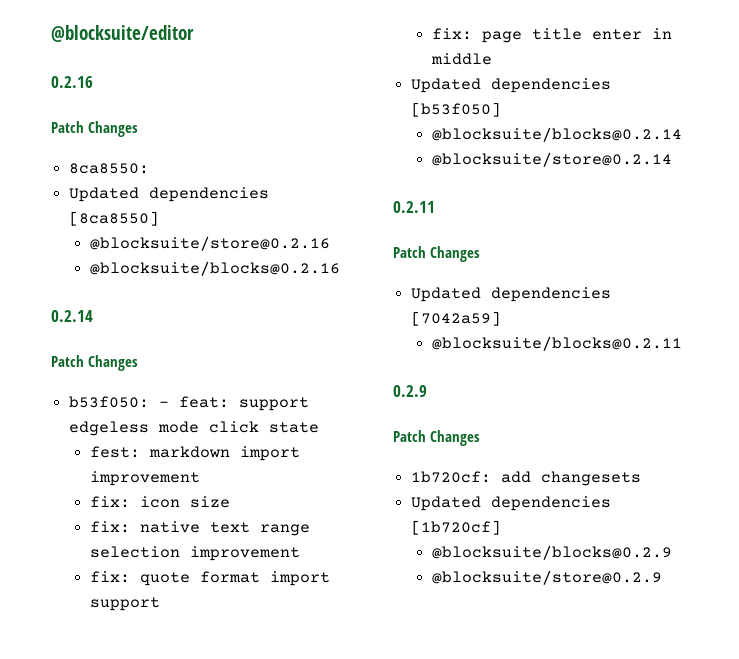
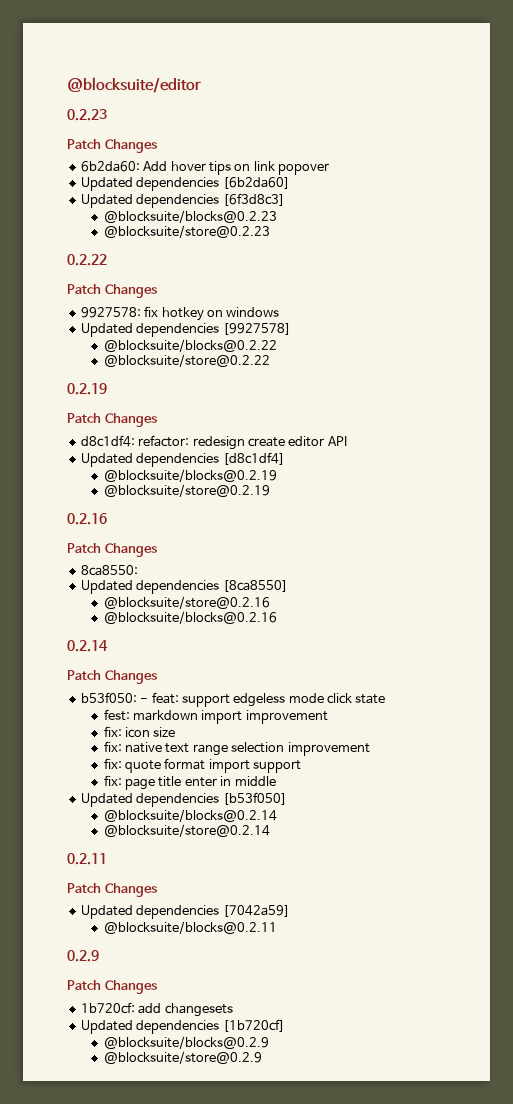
+ 0.2.23
+ Patch Changes
+ 6b2da60: Add hover tips on link popover
+ Updated dependencies [6b2da60]
+ Updated dependencies [6f3d8c3]
+ @blocksuite/blocks@0.2.23
+ @blocksuite/store@0.2.23
+ 0.2.22
+ Patch Changes
+ 9927578: fix hotkey on windows
+ Updated dependencies [9927578]
+ @blocksuite/blocks@0.2.22
+ @blocksuite/store@0.2.22
+ 0.2.19
+ Patch Changes
+ d8c1df4: refactor: redesign create editor API
+ Updated dependencies [d8c1df4]
+ @blocksuite/blocks@0.2.19
+ @blocksuite/store@0.2.19

